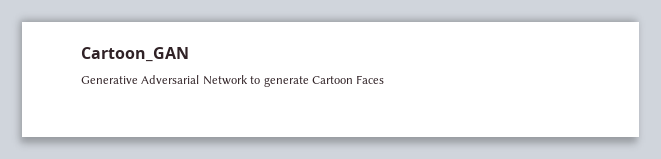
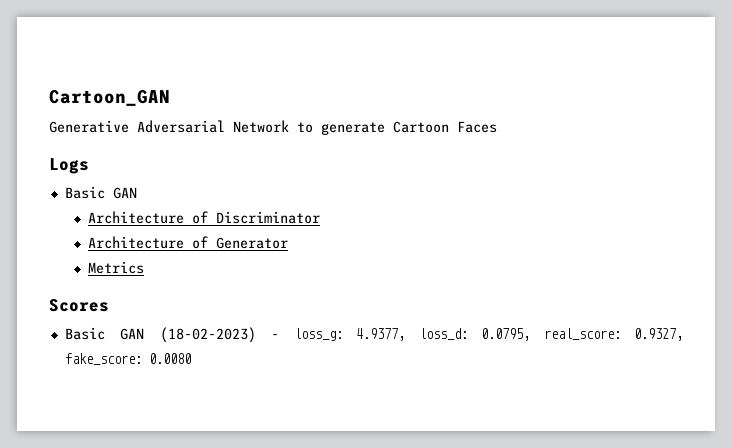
+ Logs
+ Basic GAN
+ Architecture of Discriminator
+ Architecture of Generator
+ Metrics
+ Scores
+ Basic GAN (18-02-2023) - loss_g: 4.9377, loss_d: 0.0795, real_score: 0.9327, fake_score: 0.0080

